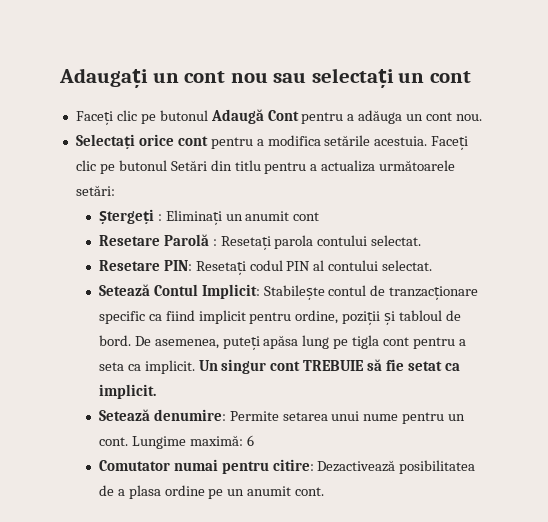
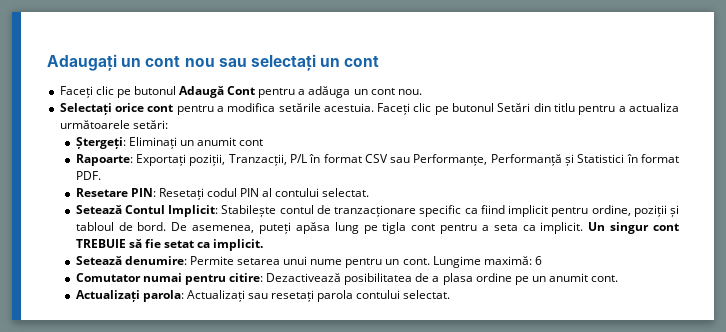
- Ștergeți : Eliminați un anumit cont
+ Ștergeți: Eliminați un anumit cont
- Resetare Parolă : Resetați parola contului selectat.
+ Rapoarte: Exportați poziții, Tranzacții, P/L în format CSV sau Performanțe, Performanță și Statistici în format PDF.
+ Actualizați parola: Actualizați sau resetați parola contului selectat.

